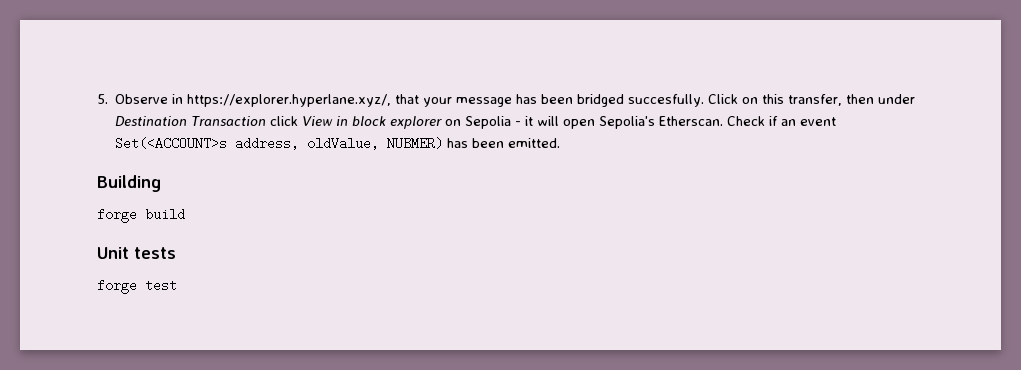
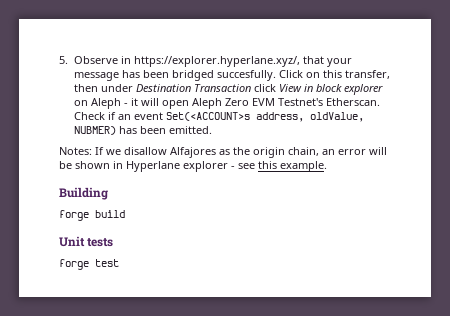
- Click on this transfer, then under Destination Transaction click View in block explorer on Sepolia - it will open Sepolia's Etherscan.
+ Click on this transfer, then under Destination Transaction click View in block explorer on Aleph - it will open Aleph Zero EVM Testnet's Etherscan.
+ Notes: If we disallow Alfajores as the origin chain, an error will be shown in Hyperlane explorer - see this example.

